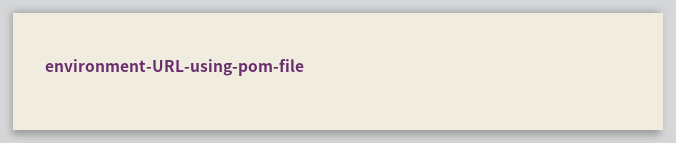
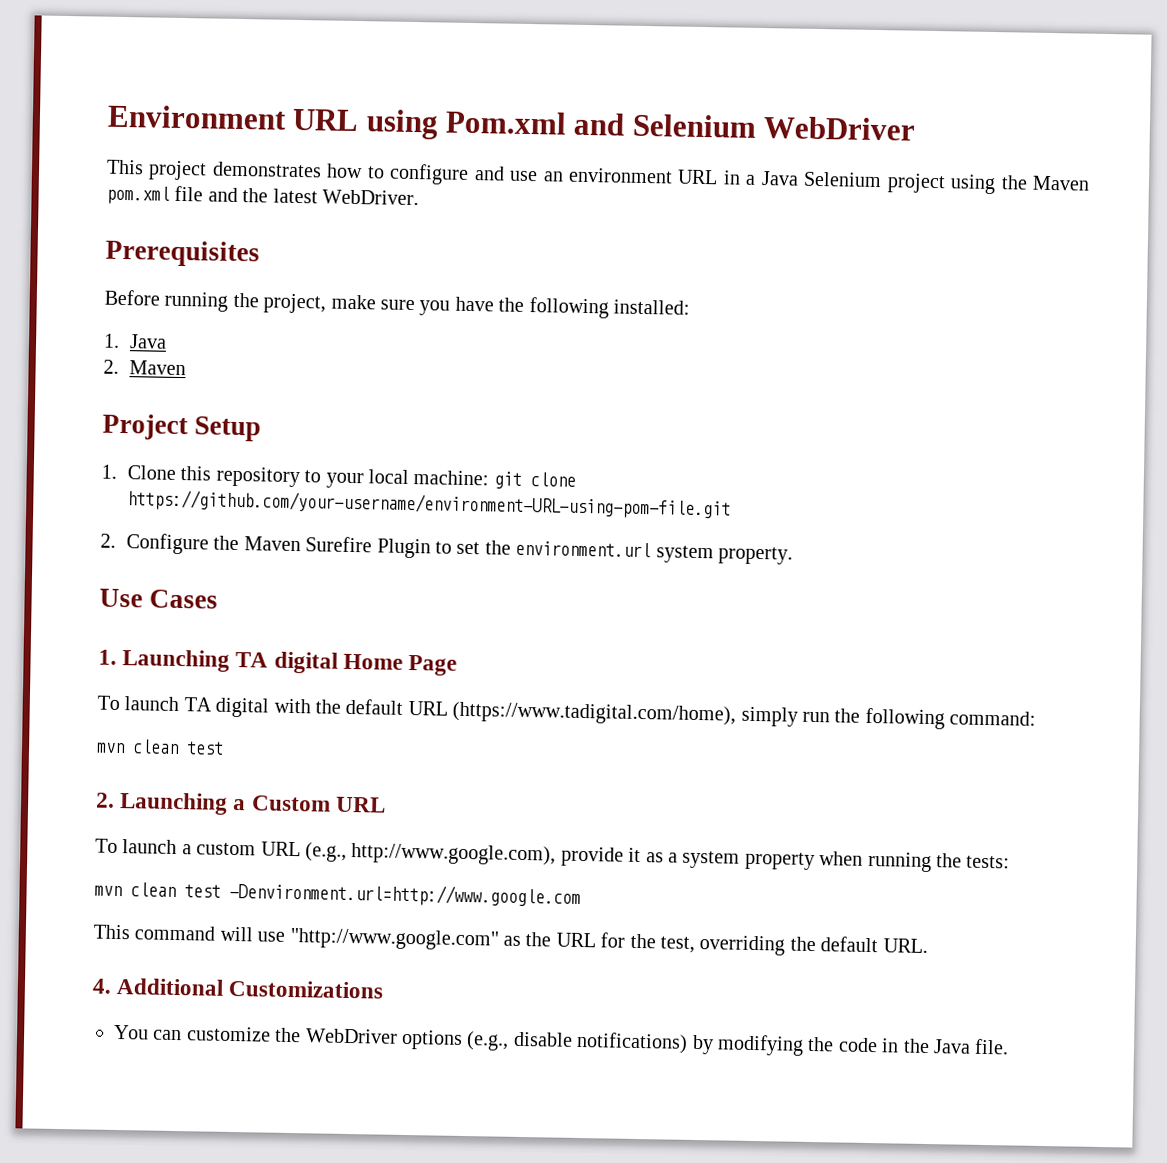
- environment-URL-using-pom-file
+ Environment URL using Pom.xml and Selenium WebDriver
+ This project demonstrates how to configure and use an environment URL in a Java Selenium project using the Maven pom.xml file and the latest WebDriver.
+ Prerequisites
+ Before running the project, make sure you have the following installed:
+ 1. Java
+ 2. Maven
+ Project Setup
+ 1. Clone this repository to your local machine: git clone https://github.com/your-username/environment-URL-using-pom-file.git
+ 2. Configure the Maven Surefire Plugin to set the environment.url system property.
+ Use Cases
+ 1. Launching TA digital Home Page
+ To launch TA digital with the default URL (https://www.tadigital.com/home), simply run the following command:
+ mvn clean test
+ 2. Launching a Custom URL
+ To launch a custom URL (e.g., http://www.google.com), provide it as a system property when running the tests:
+ mvn clean test -Denvironment.url=http://www.google.com
+ This command will use "http://www.google.com" as the URL for the test, overriding the default URL.
+ 4. Additional Customizations
+ You can customize the WebDriver options (e.g., disable notifications) by modifying the code in the Java file.

